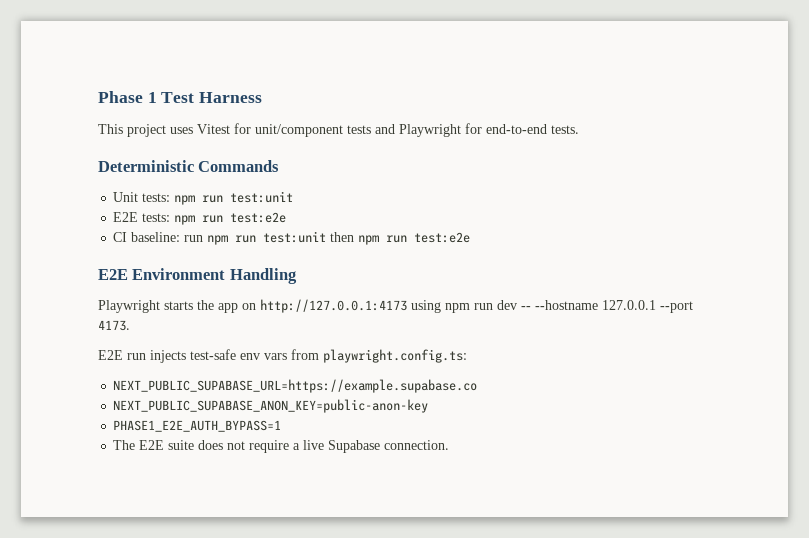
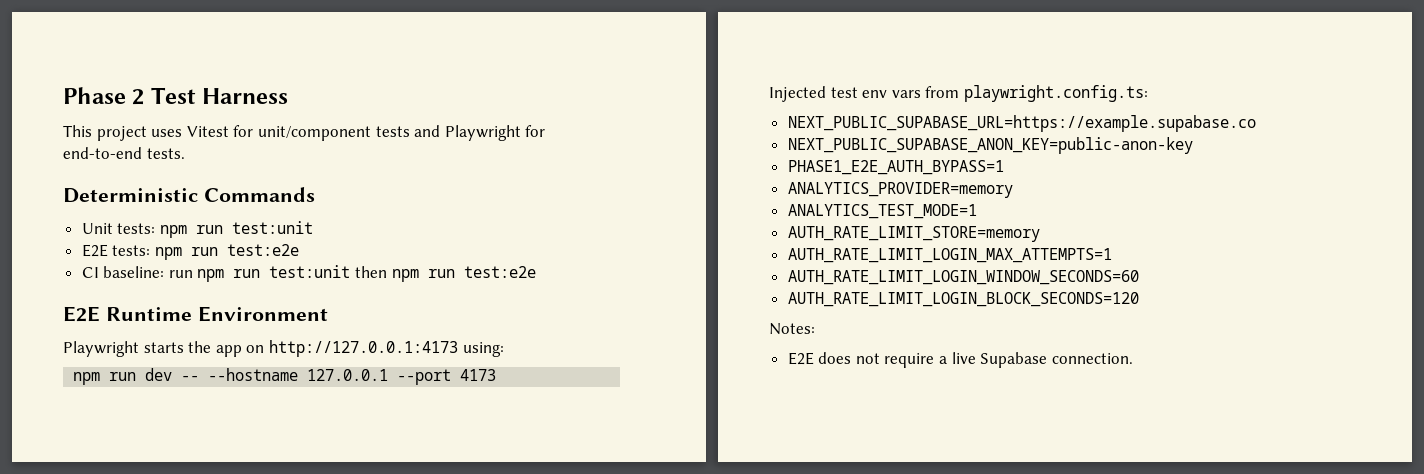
- Phase 1 Test Harness
+ Phase 2 Test Harness
- E2E Environment Handling
+ E2E Runtime Environment
- Playwright starts the app on http://127.0.0.1:4173 using npm run dev -- --hostname 127.0.0.1 --port 4173.
- E2E run injects test-safe env vars from playwright.config.ts:
+ Playwright starts the app on http://127.0.0.1:4173 using:
+ npm run dev -- --hostname 127.0.0.1 --port 4173
+ Injected test env vars from playwright.config.ts:
- The E2E suite does not require a live Supabase connection.
+ ANALYTICS_PROVIDER=memory
+ ANALYTICS_TEST_MODE=1
+ AUTH_RATE_LIMIT_STORE=memory
+ AUTH_RATE_LIMIT_LOGIN_MAX_ATTEMPTS=1
+ AUTH_RATE_LIMIT_LOGIN_WINDOW_SECONDS=60
+ AUTH_RATE_LIMIT_LOGIN_BLOCK_SECONDS=120
+ Notes:
+ E2E does not require a live Supabase connection.

